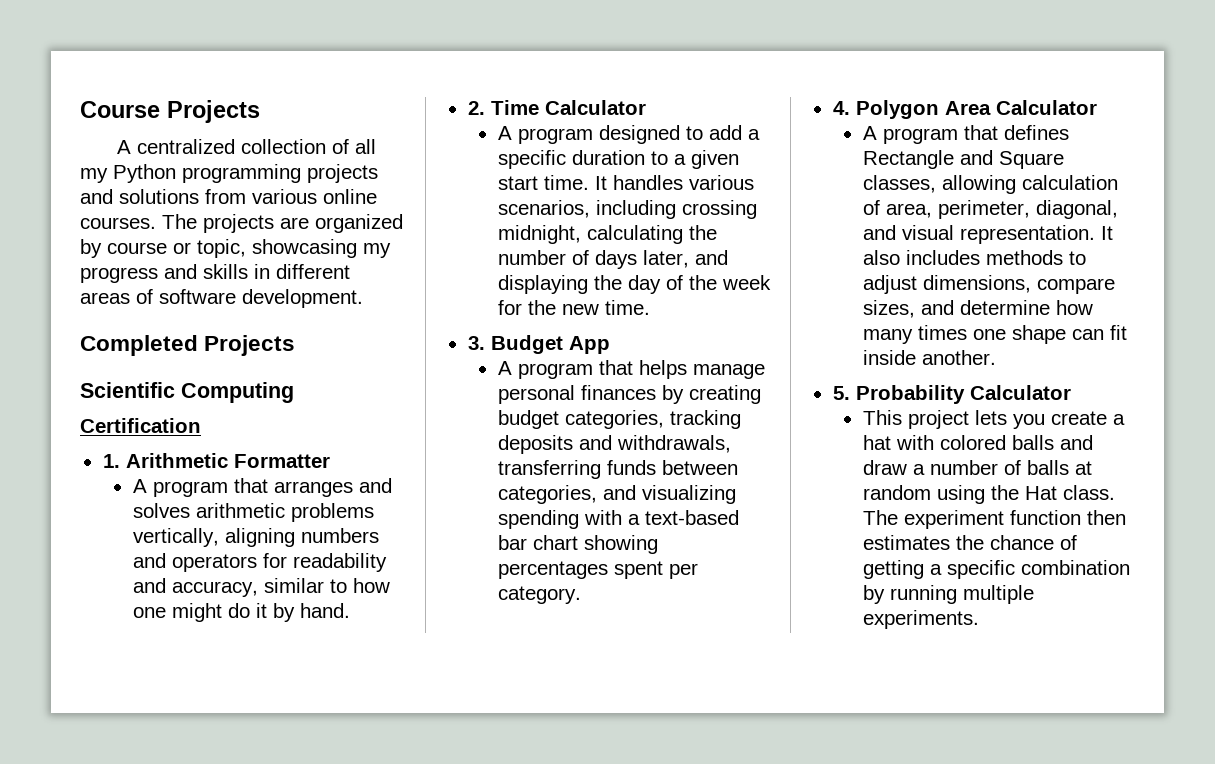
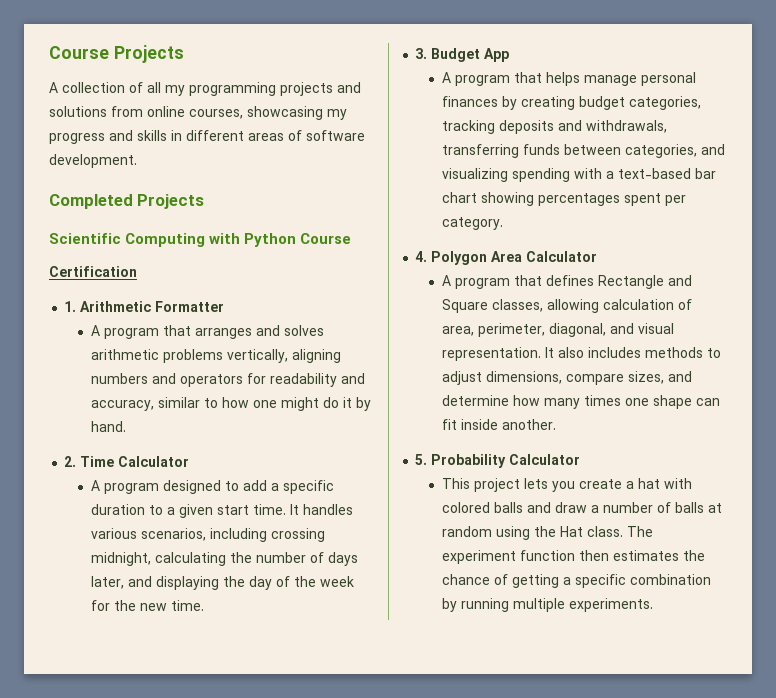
- A centralized collection of all my Python programming projects and solutions from various online courses. The projects are organized by course or topic, showcasing my progress and skills in different areas of software development.
+ A collection of all my programming projects and solutions from online courses, showcasing my progress and skills in different areas of software development.
- Scientific Computing
+ Scientific Computing with Python Course

